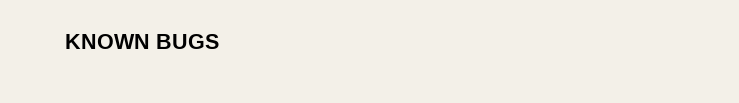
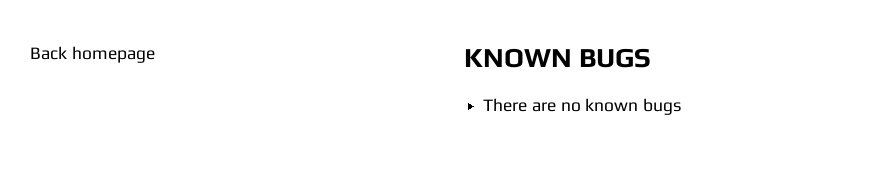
+ Back homepage
+ There are no known bugs

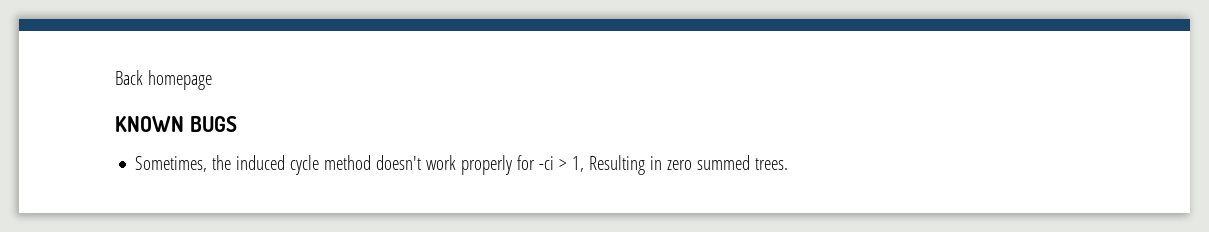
- There are no known bugs
+ Sometimes, the induced cycle method doesn't work properly for -ci > 1, Resulting in zero summed trees.

